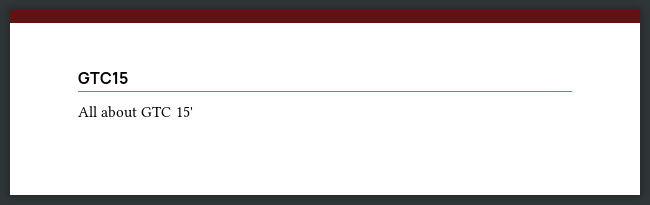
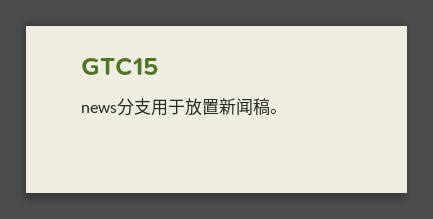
- All about GTC 15'
+ news分支用于放置新闻稿。

